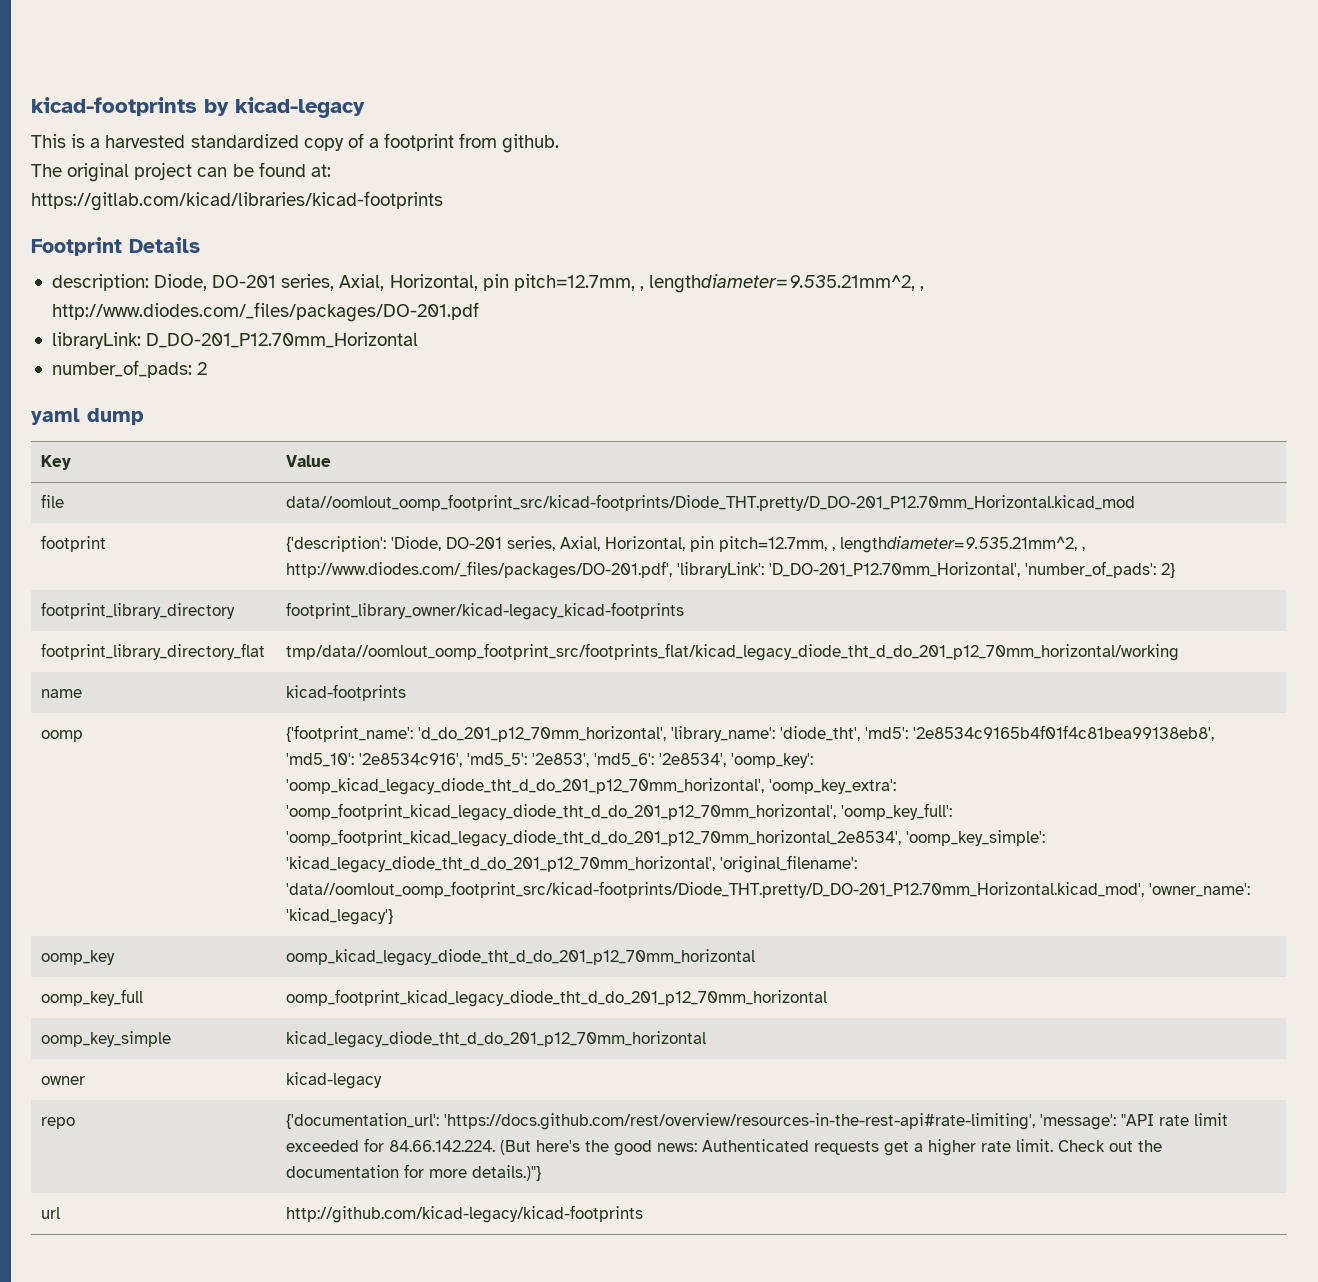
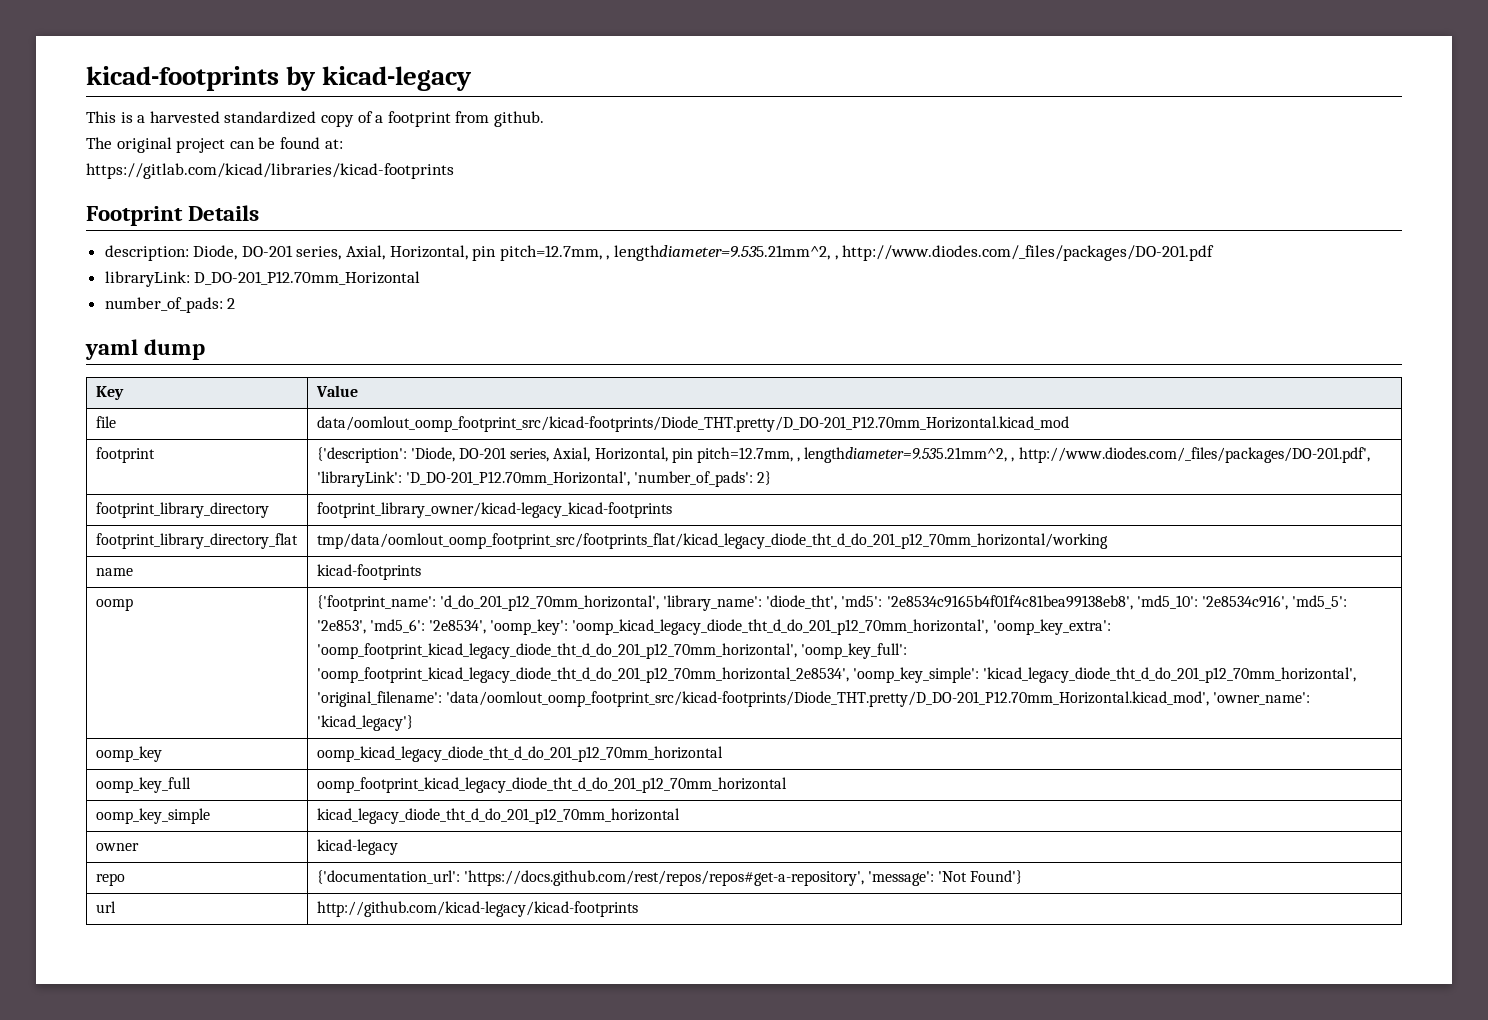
- file | data//oomlout_oomp_footprint_src/kicad-footprints/Diode_THT.pretty/D_DO-201_P12.70mm_Horizontal.kicad_mod
+ file | data/oomlout_oomp_footprint_src/kicad-footprints/Diode_THT.pretty/D_DO-201_P12.70mm_Horizontal.kicad_mod
- footprint_library_directory_flat | tmp/data//oomlout_oomp_footprint_src/footprints_flat/kicad_legacy_diode_tht_d_do_201_p12_70mm_horizontal/working
+ footprint_library_directory_flat | tmp/data/oomlout_oomp_footprint_src/footprints_flat/kicad_legacy_diode_tht_d_do_201_p12_70mm_horizontal/working
- oomp | {'footprint_name': 'd_do_201_p12_70mm_horizontal', 'library_name': 'diode_tht', 'md5': '2e8534c9165b4f01f4c81bea99138eb8', 'md5_10': '2e8534c916', 'md5_5': '2e853', 'md5_6': '2e8534', 'oomp_key': 'oomp_kicad_legacy_diode_tht_d_do_201_p12_70mm_horizontal', 'oomp_key_extra': 'oomp_footprint_kicad_legacy_diode_tht_d_do_201_p12_70mm_horizontal', 'oomp_key_full': 'oomp_footprint_kicad_legacy_diode_tht_d_do_201_p12_70mm_horizontal_2e8534', 'oomp_key_simple': 'kicad_legacy_diode_tht_d_do_201_p12_70mm_horizontal', 'original_filename': 'data//oomlout_oomp_footprint_src/kicad-footprints/Diode_THT.pretty/D_DO-201_P12.70mm_Horizontal.kicad_mod', 'owner_name': 'kicad_legacy'}
+ oomp | {'footprint_name': 'd_do_201_p12_70mm_horizontal', 'library_name': 'diode_tht', 'md5': '2e8534c9165b4f01f4c81bea99138eb8', 'md5_10': '2e8534c916', 'md5_5': '2e853', 'md5_6': '2e8534', 'oomp_key': 'oomp_kicad_legacy_diode_tht_d_do_201_p12_70mm_horizontal', 'oomp_key_extra': 'oomp_footprint_kicad_legacy_diode_tht_d_do_201_p12_70mm_horizontal', 'oomp_key_full': 'oomp_footprint_kicad_legacy_diode_tht_d_do_201_p12_70mm_horizontal_2e8534', 'oomp_key_simple': 'kicad_legacy_diode_tht_d_do_201_p12_70mm_horizontal', 'original_filename': 'data/oomlout_oomp_footprint_src/kicad-footprints/Diode_THT.pretty/D_DO-201_P12.70mm_Horizontal.kicad_mod', 'owner_name': 'kicad_legacy'}
- repo | {'documentation_url': 'https://docs.github.com/rest/overview/resources-in-the-rest-api#rate-limiting', 'message': "API rate limit exceeded for 84.66.142.224. (But here's the good news: Authenticated requests get a higher rate limit. Check out the documentation for more details.)"}
+ repo | {'documentation_url': 'https://docs.github.com/rest/repos/repos#get-a-repository', 'message': 'Not Found'}

